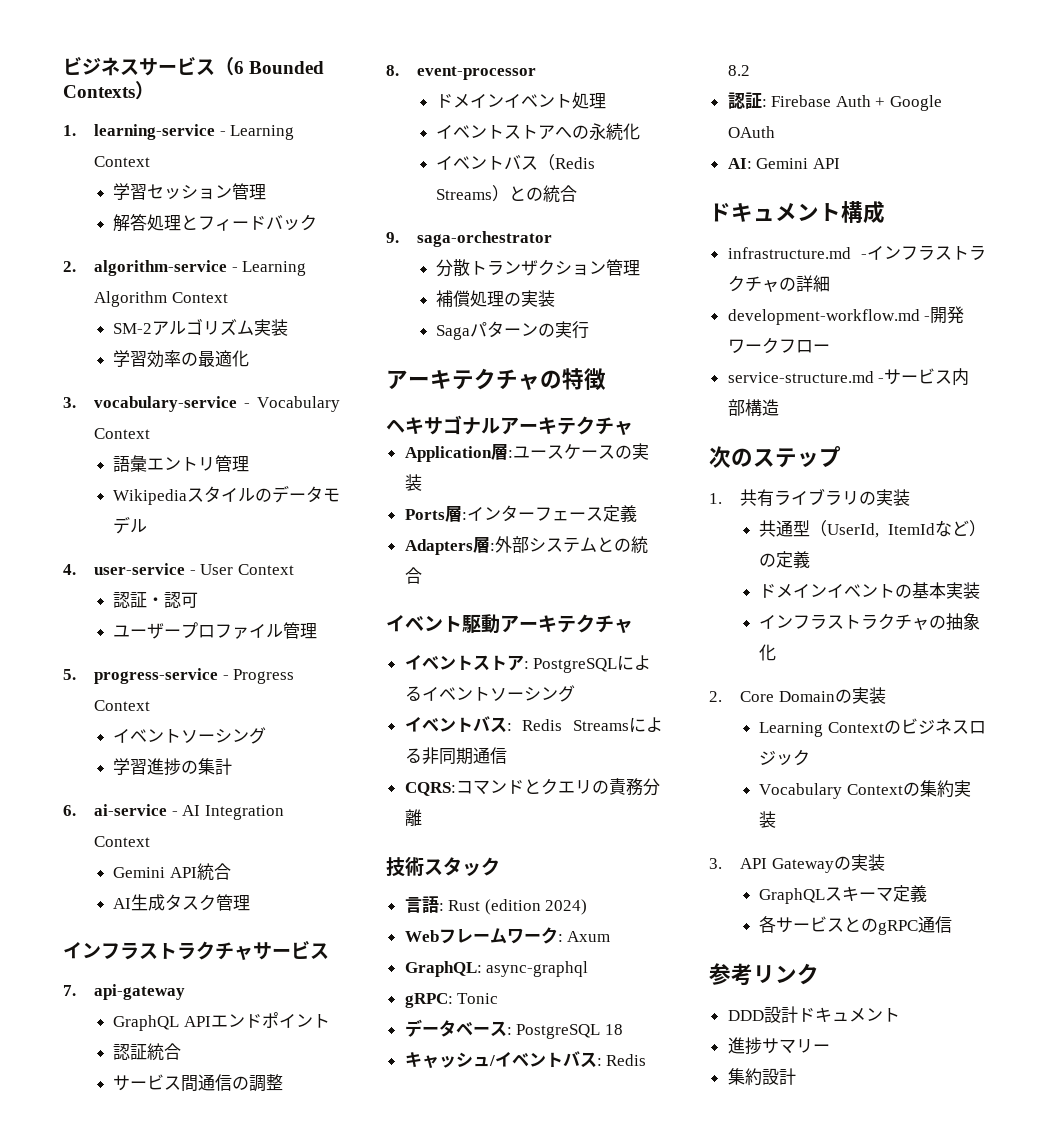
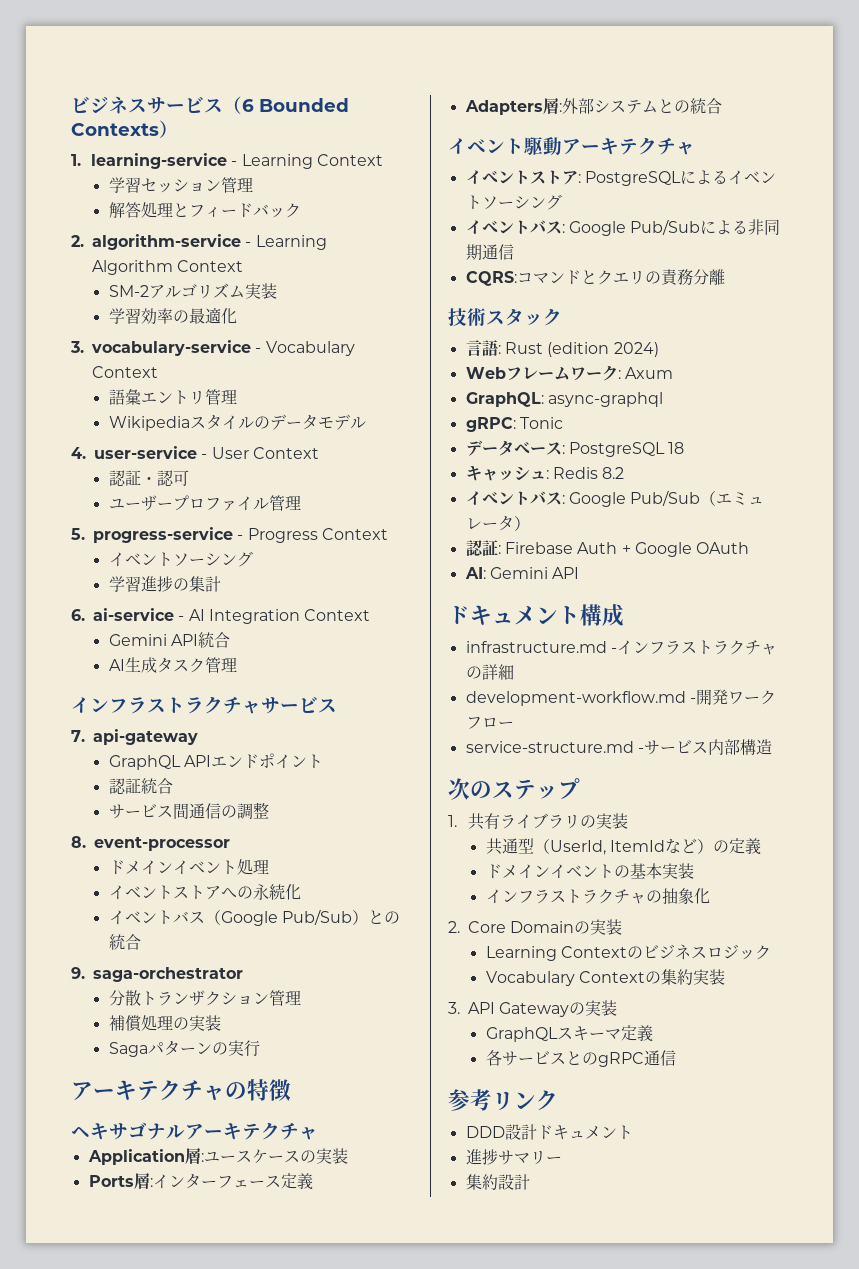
- イベントバス（Redis Streams）との統合
+ イベントバス（Google Pub/Sub）との統合
- イベントバス: Redis Streamsによる非同期通信
+ イベントバス: Google Pub/Subによる非同期通信
- キャッシュ/イベントバス: Redis 8.2
+ キャッシュ: Redis 8.2
+ イベントバス: Google Pub/Sub（エミュレータ）

